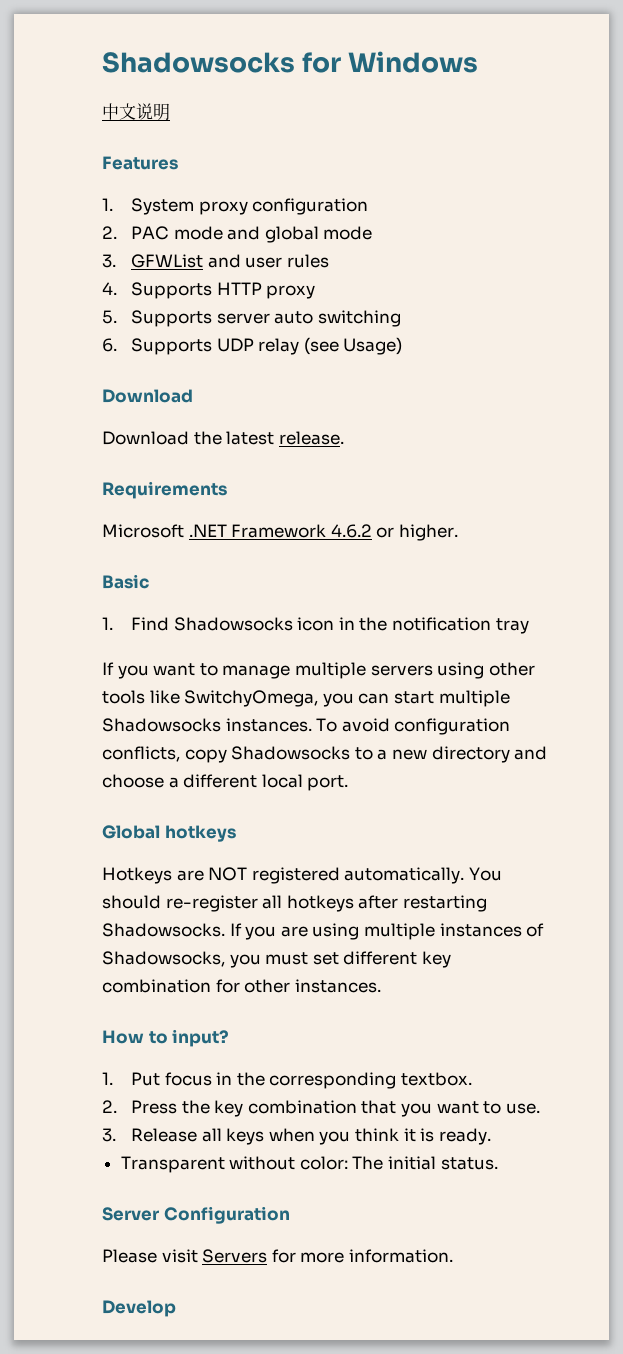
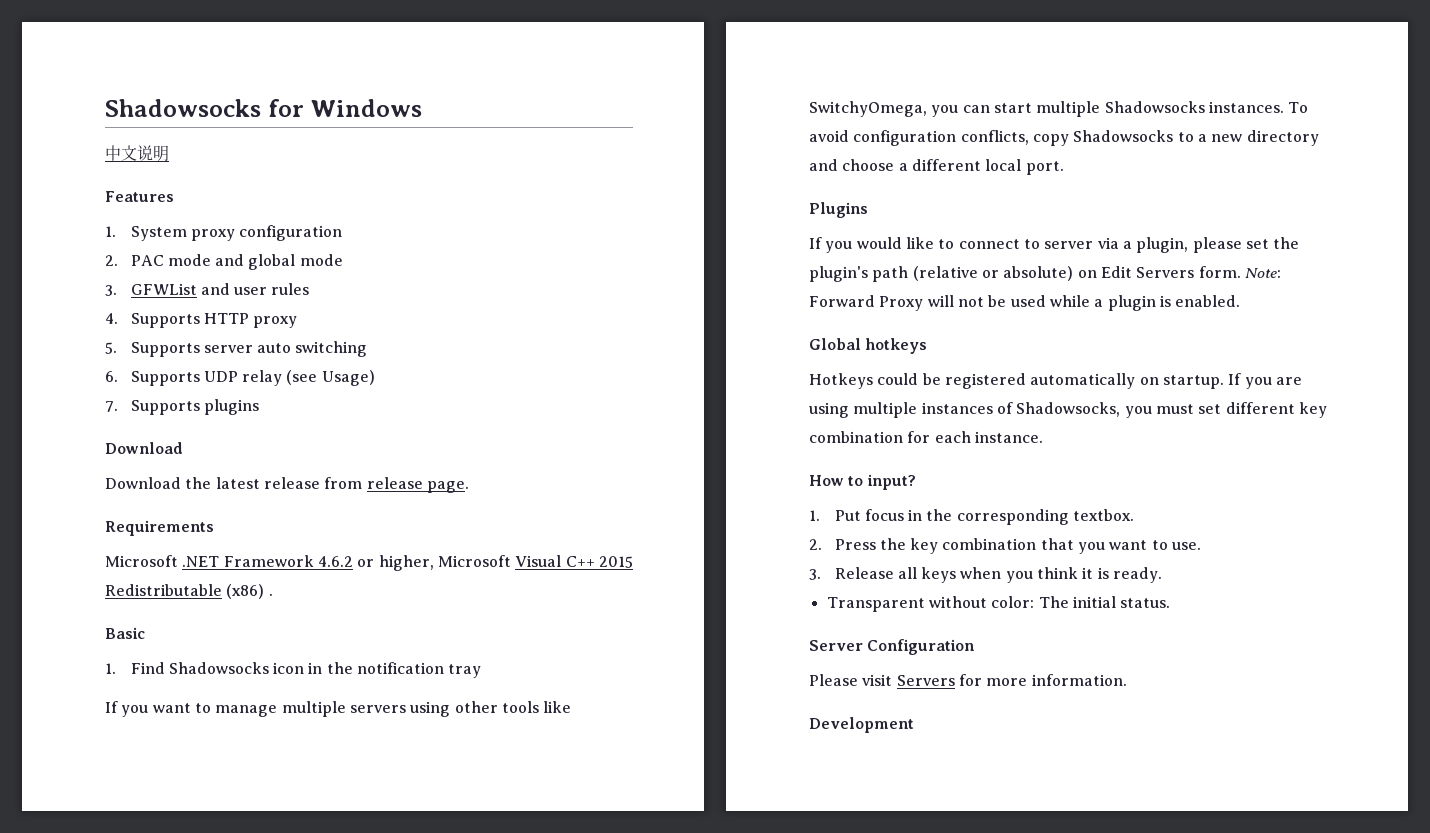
+ 7. Supports plugins
- Download the latest release.
+ Download the latest release from release page.
- Microsoft .NET Framework 4.6.2 or higher.
+ Microsoft .NET Framework 4.6.2 or higher, Microsoft Visual C++ 2015 Redistributable (x86) .
+ Plugins
+ If you would like to connect to server via a plugin, please set the plugin's path (relative or absolute) on Edit Servers form. Note: Forward Proxy will not be used while a plugin is enabled.
  Global hotkeys
- Hotkeys are NOT registered automatically. You should re-register all hotkeys after restarting Shadowsocks.
+ Hotkeys could be registered automatically on startup.
- If you are using multiple instances of Shadowsocks, you must set different key combination for other instances.
+ If you are using multiple instances of Shadowsocks, you must set different key combination for each instance.
- Develop
+ Development

